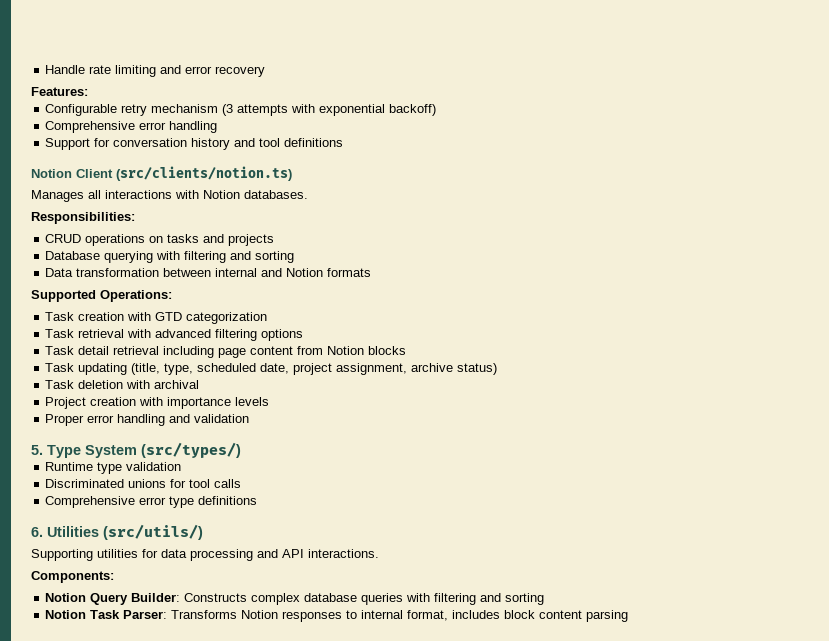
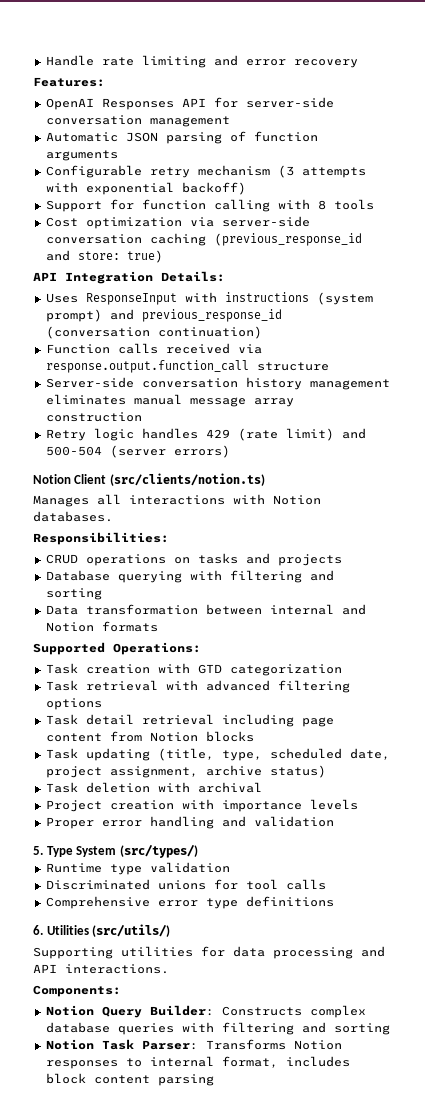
+ OpenAI Responses API for server-side conversation management
+ Automatic JSON parsing of function arguments
- Comprehensive error handling
- Support for conversation history and tool definitions
+ Support for function calling with 8 tools
+ Cost optimization via server-side conversation caching (previous_response_id and store: true)
+ API Integration Details:
+ Uses ResponseInput with instructions (system prompt) and previous_response_id (conversation continuation)
+ Function calls received via response.output.function_call structure
+ Server-side conversation history management eliminates manual message array construction
+ Retry logic handles 429 (rate limit) and 500-504 (server errors)

